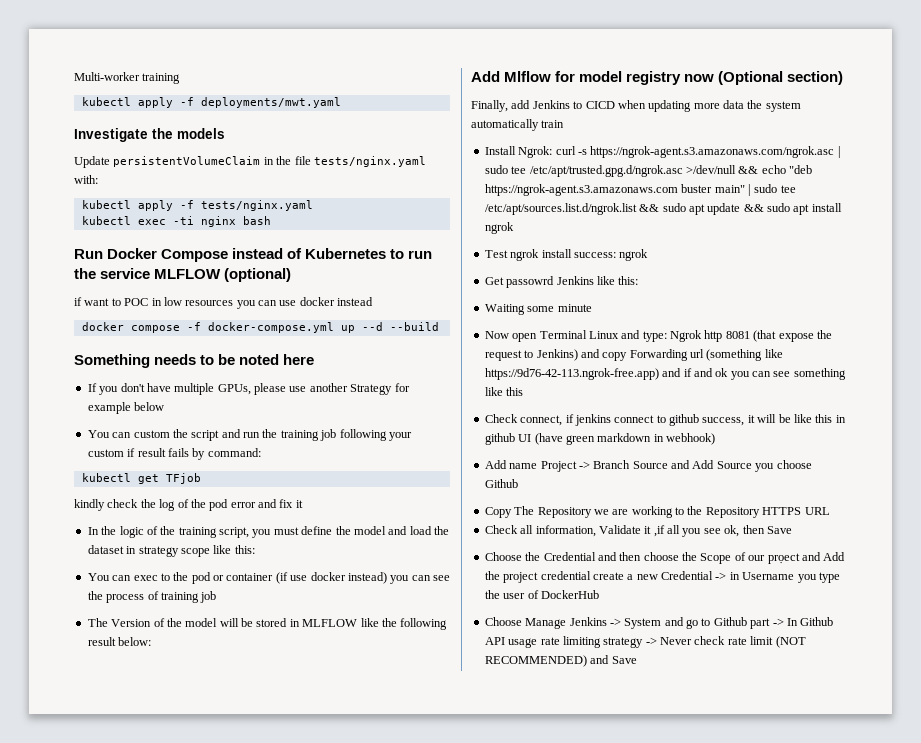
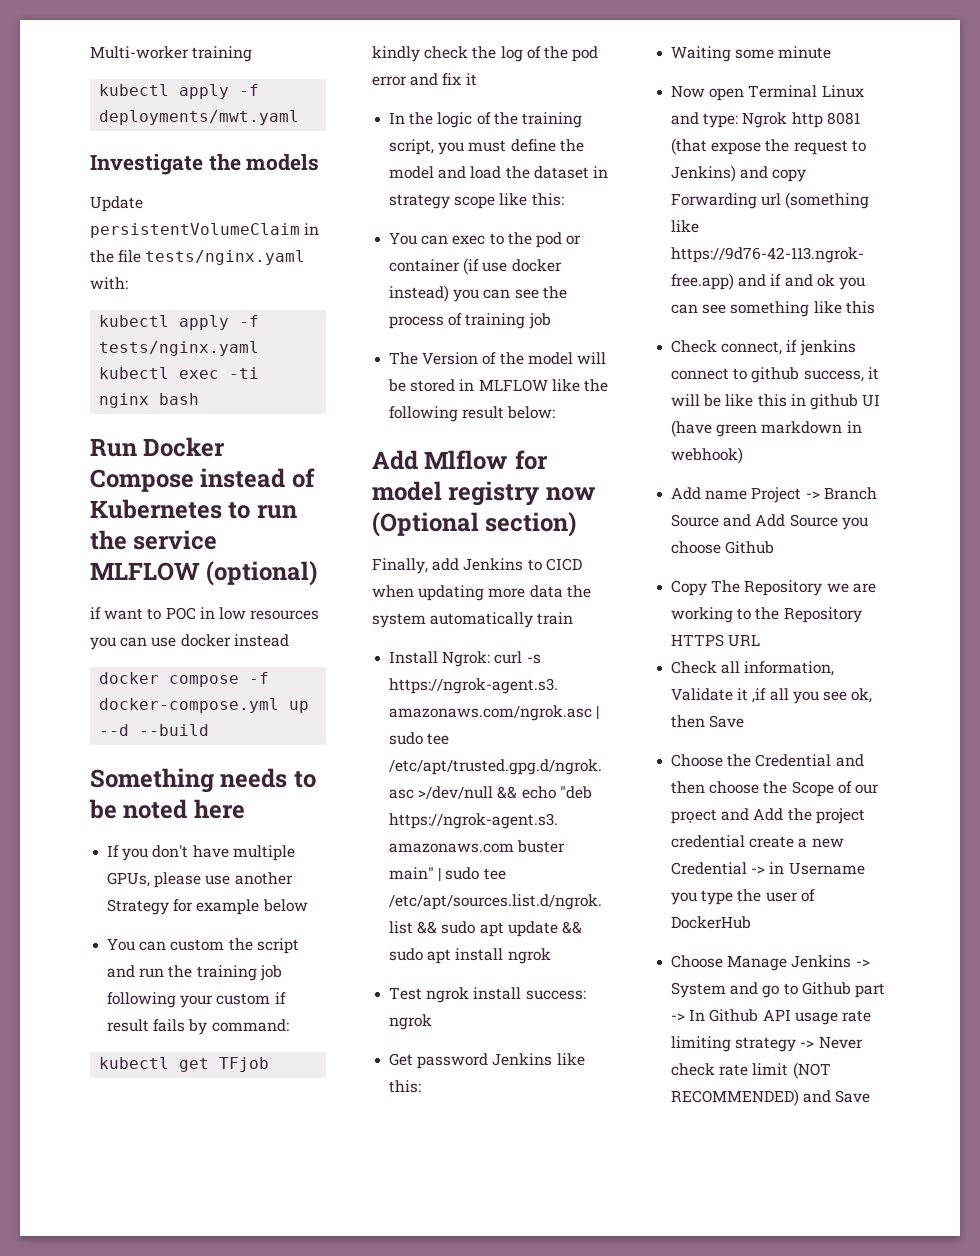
- Get passowrd Jenkins like this:
+ Get password Jenkins like this:

